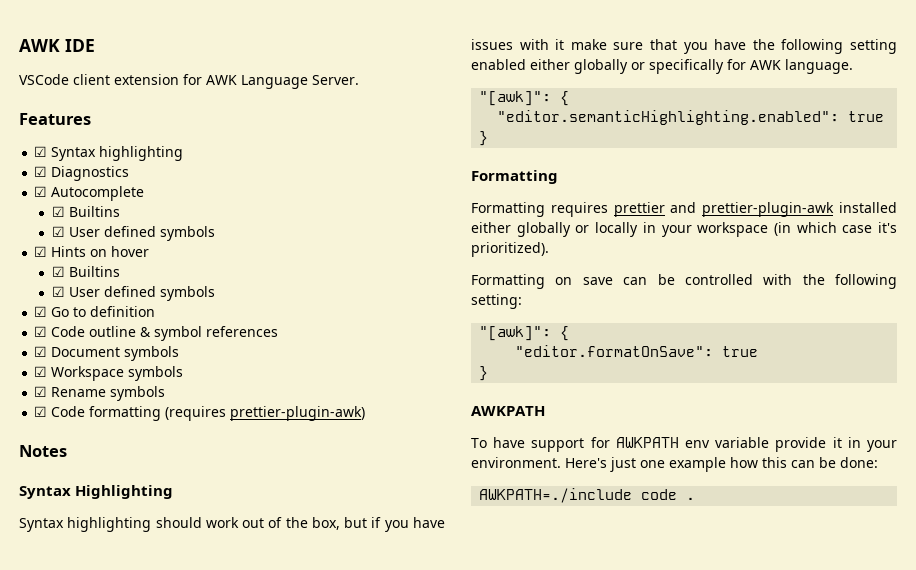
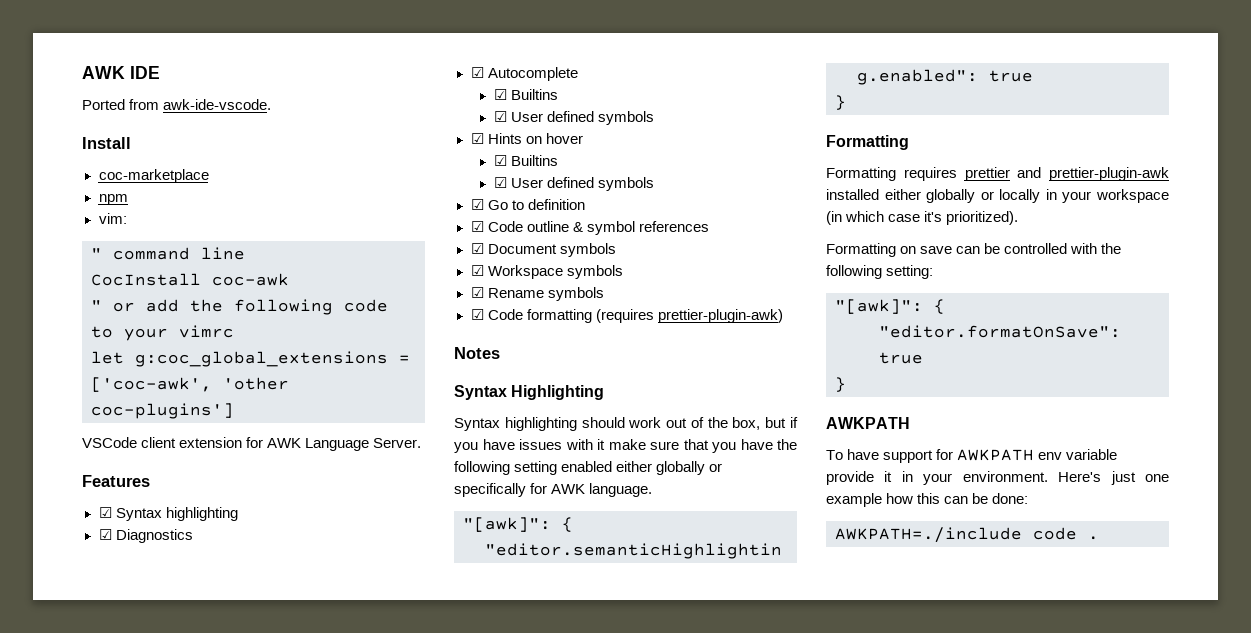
+ Ported from awk-ide-vscode.
+ Install
+ coc-marketplace
+ npm
+ vim:
+ " command line
+ CocInstall coc-awk
+ " or add the following code to your vimrc
+ let g:coc_global_extensions = ['coc-awk', 'other coc-plugins']

